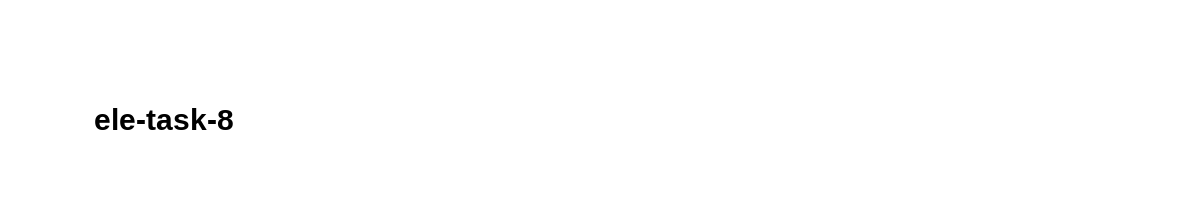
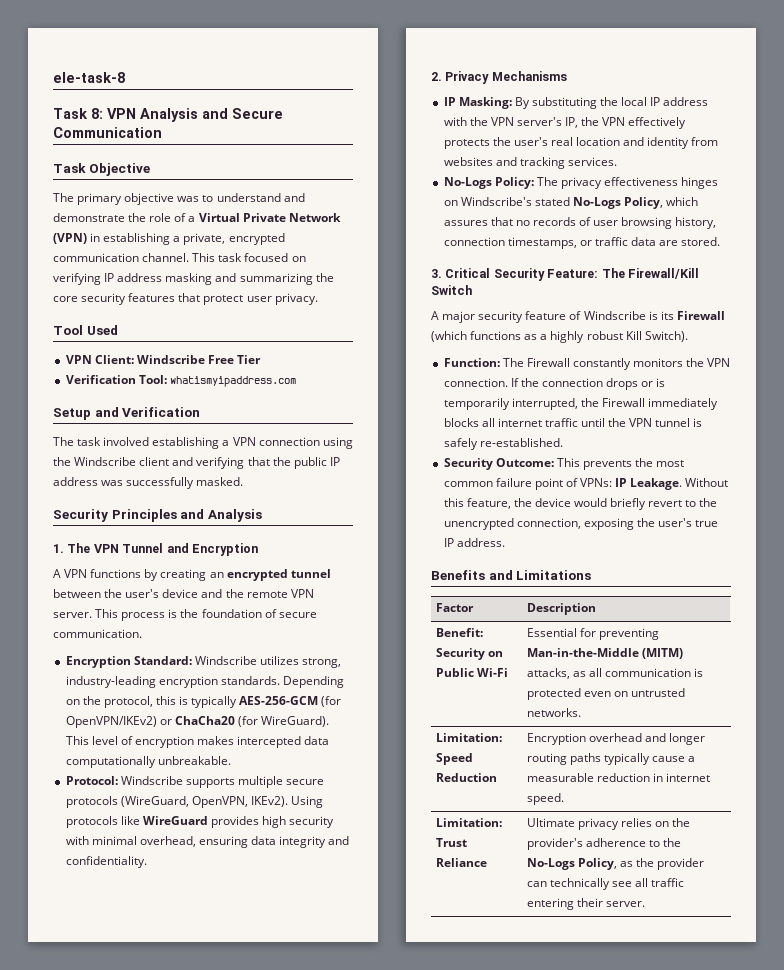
+ Task 8: VPN Analysis and Secure Communication
+ Task Objective
+ The primary objective was to understand and demonstrate the role of a Virtual Private Network (VPN) in establishing a private, encrypted communication channel. This task focused on verifying IP address masking and summarizing the core security features that protect user privacy.
+ Tool Used
+ VPN Client: Windscribe Free Tier
+ Verification Tool: whatismyipaddress.com
+ Setup and Verification
+ The task involved establishing a VPN connection using the Windscribe client and verifying that the public IP address was successfully masked.
+ Security Principles and Analysis
+ 1. The VPN Tunnel and Encryption
+ A VPN functions by creating an encrypted tunnel between the user's device and the remote VPN server. This process is the foundation of secure communication.
+ Encryption Standard: Windscribe utilizes strong, industry-leading encryption standards. Depending on the protocol, this is typically AES-256-GCM (for OpenVPN/IKEv2) or ChaCha20 (for WireGuard). This level of encryption makes intercepted data computationally unbreakable.
+ Protocol: Windscribe supports multiple secure protocols (WireGuard, OpenVPN, IKEv2). Using protocols like WireGuard provides high security with minimal overhead, ensuring data integrity and confidentiality.
+ 2. Privacy Mechanisms
+ IP Masking: By substituting the local IP address with the VPN server's IP, the VPN effectively protects the user's real location and identity from websites and tracking services.
+ No-Logs Policy: The privacy effectiveness hinges on Windscribe's stated No-Logs Policy, which assures that no records of user browsing history, connection timestamps, or traffic data are stored.
+ 3. Critical Security Feature: The Firewall/Kill Switch
+ A major security feature of Windscribe is its Firewall (which functions as a highly robust Kill Switch).
+ Function: The Firewall constantly monitors the VPN connection. If the connection drops or is temporarily interrupted, the Firewall immediately blocks all internet traffic until the VPN tunnel is safely re-established.
+ Security Outcome: This prevents the most common failure point of VPNs: IP Leakage. Without this feature, the device would briefly revert to the unencrypted connection, exposing the user's true IP address.
+ Benefits and Limitations
+ Factor | Description
+ Benefit: Security on Public Wi-Fi | Essential for preventing Man-in-the-Middle (MITM) attacks, as all communication is protected even on untrusted networks.
+ Limitation: Speed Reduction | Encryption overhead and longer routing paths typically cause a measurable reduction in internet speed.
+ Limitation: Trust Reliance | Ultimate privacy relies on the provider's adherence to the No-Logs Policy, as the provider can technically see all traffic entering their server.

